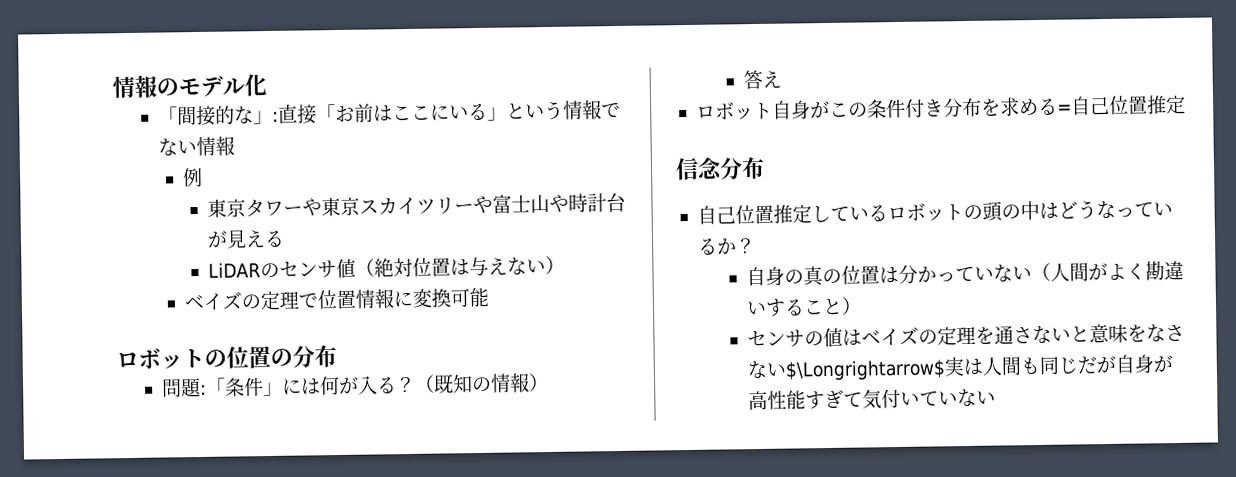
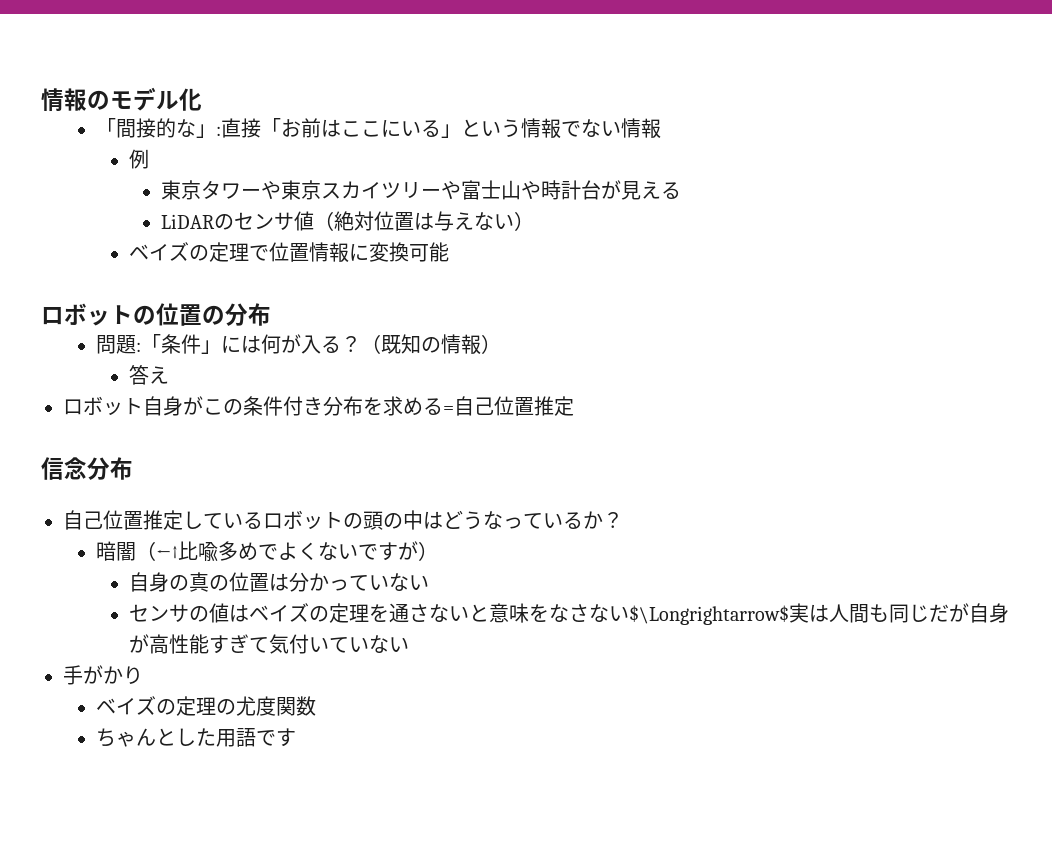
+ 暗闇（←↑比喩多めでよくないですが）
- 自身の真の位置は分かっていない（人間がよく勘違いすること）
+ 自身の真の位置は分かっていない
+ 手がかり
+ ベイズの定理の尤度関数
+ ちゃんとした用語です

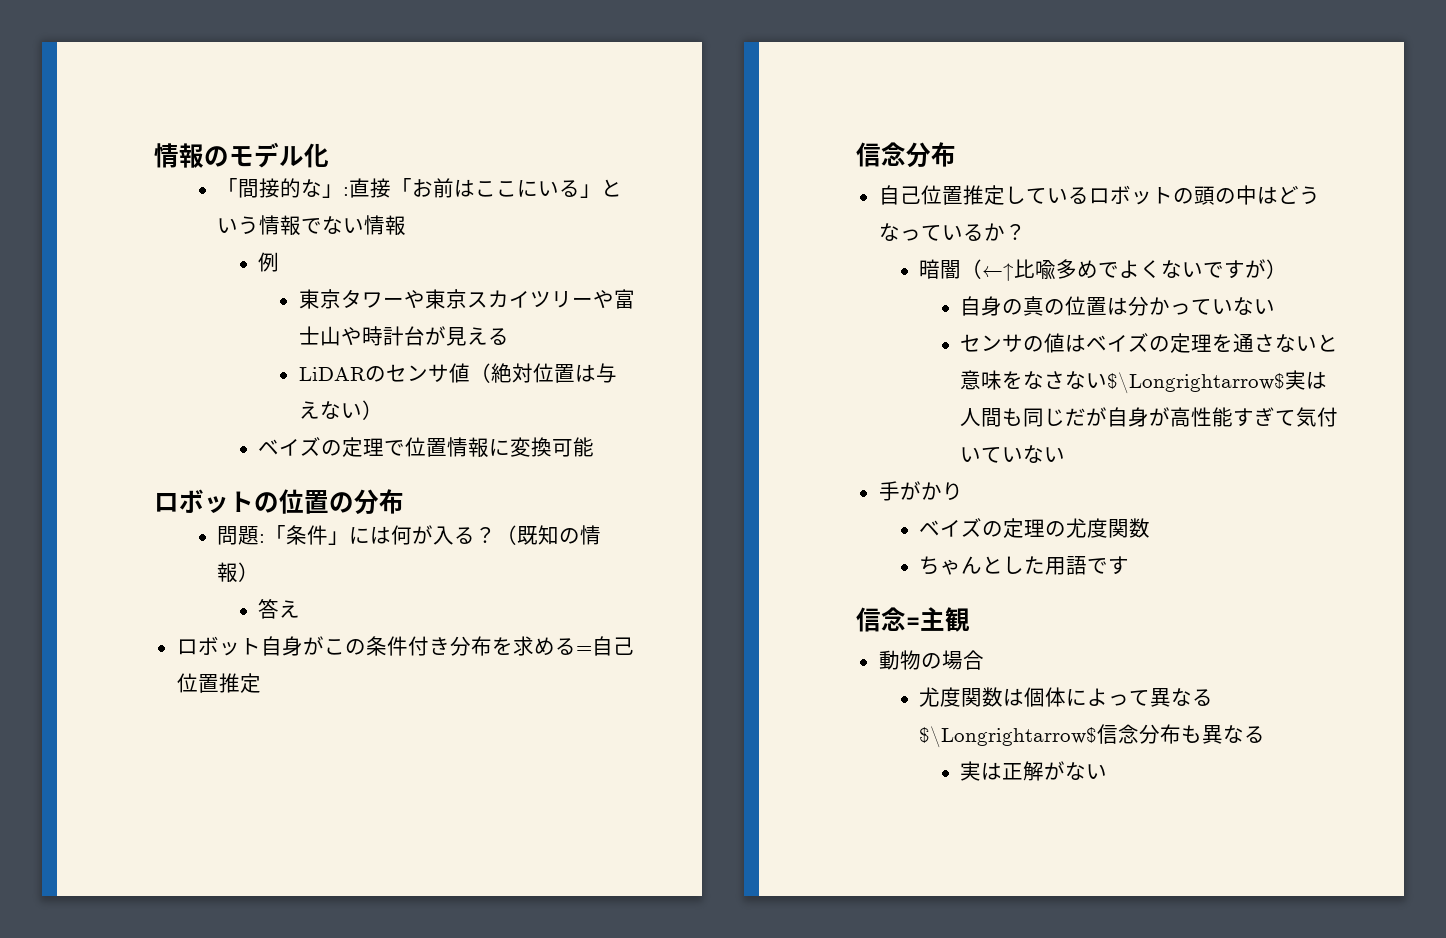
+ 信念=主観
+ 動物の場合
+ 尤度関数は個体によって異なる$\Longrightarrow$信念分布も異なる
+ 実は正解がない

